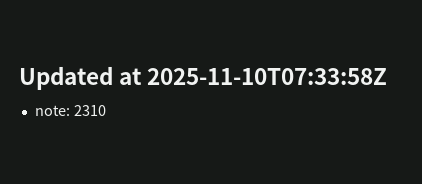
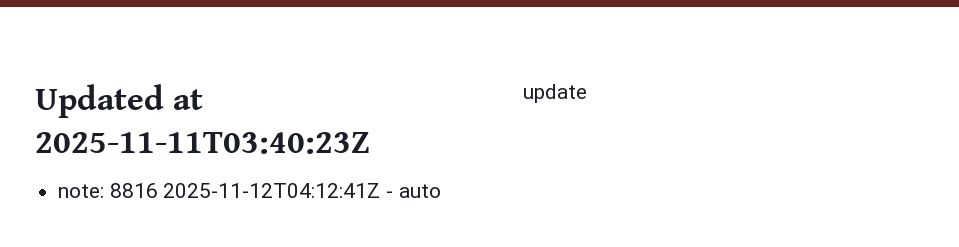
- Updated at 2025-11-10T07:33:58Z
+ Updated at 2025-11-11T03:40:23Z
- note: 2310
+ note: 8816 2025-11-12T04:12:41Z - auto update

